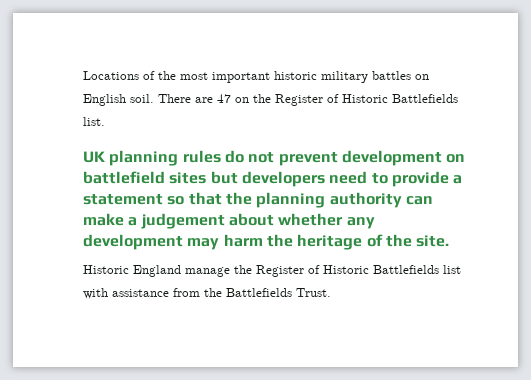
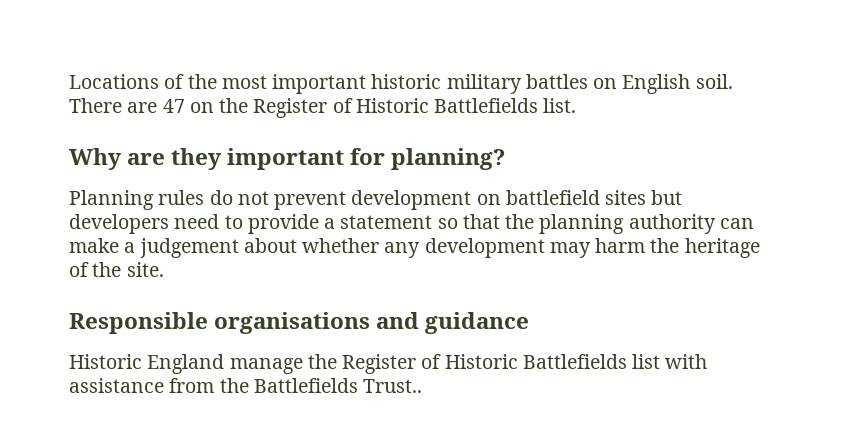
- UK planning rules do not prevent development on battlefield sites but developers need to provide a statement so that the planning authority can make a judgement about whether any development may harm the heritage of the site.
+ Why are they important for planning?
+ Planning rules do not prevent development on battlefield sites but developers need to provide a statement so that the planning authority can make a judgement about whether any development may harm the heritage of the site.
+ Responsible organisations and guidance
- Historic England manage the Register of Historic Battlefields list with assistance from the Battlefields Trust.
+ Historic England manage the Register of Historic Battlefields list with assistance from the Battlefields Trust..

